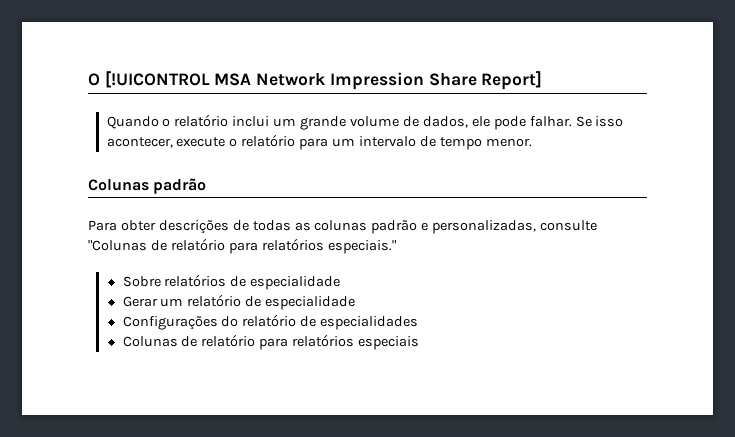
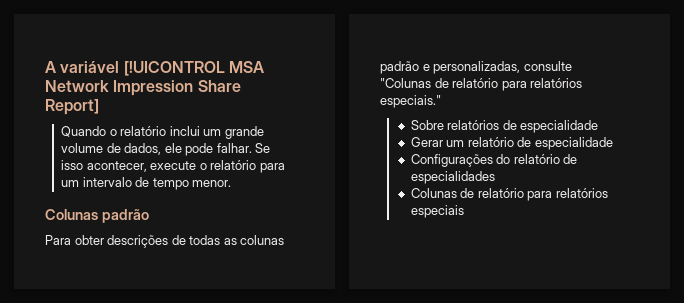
- O [!UICONTROL MSA Network Impression Share Report]
+ A variável [!UICONTROL MSA Network Impression Share Report]

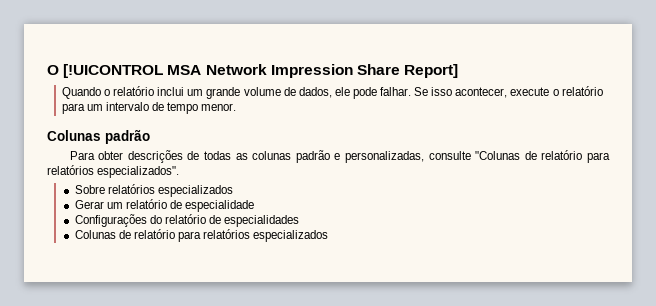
- A variável [!UICONTROL MSA Network Impression Share Report]
+ O [!UICONTROL MSA Network Impression Share Report]
- Para obter descrições de todas as colunas padrão e personalizadas, consulte "Colunas de relatório para relatórios especiais."
+ Para obter descrições de todas as colunas padrão e personalizadas, consulte "Colunas de relatório para relatórios especializados".
- Sobre relatórios de especialidade
+ Sobre relatórios especializados
- Colunas de relatório para relatórios especiais
+ Colunas de relatório para relatórios especializados

